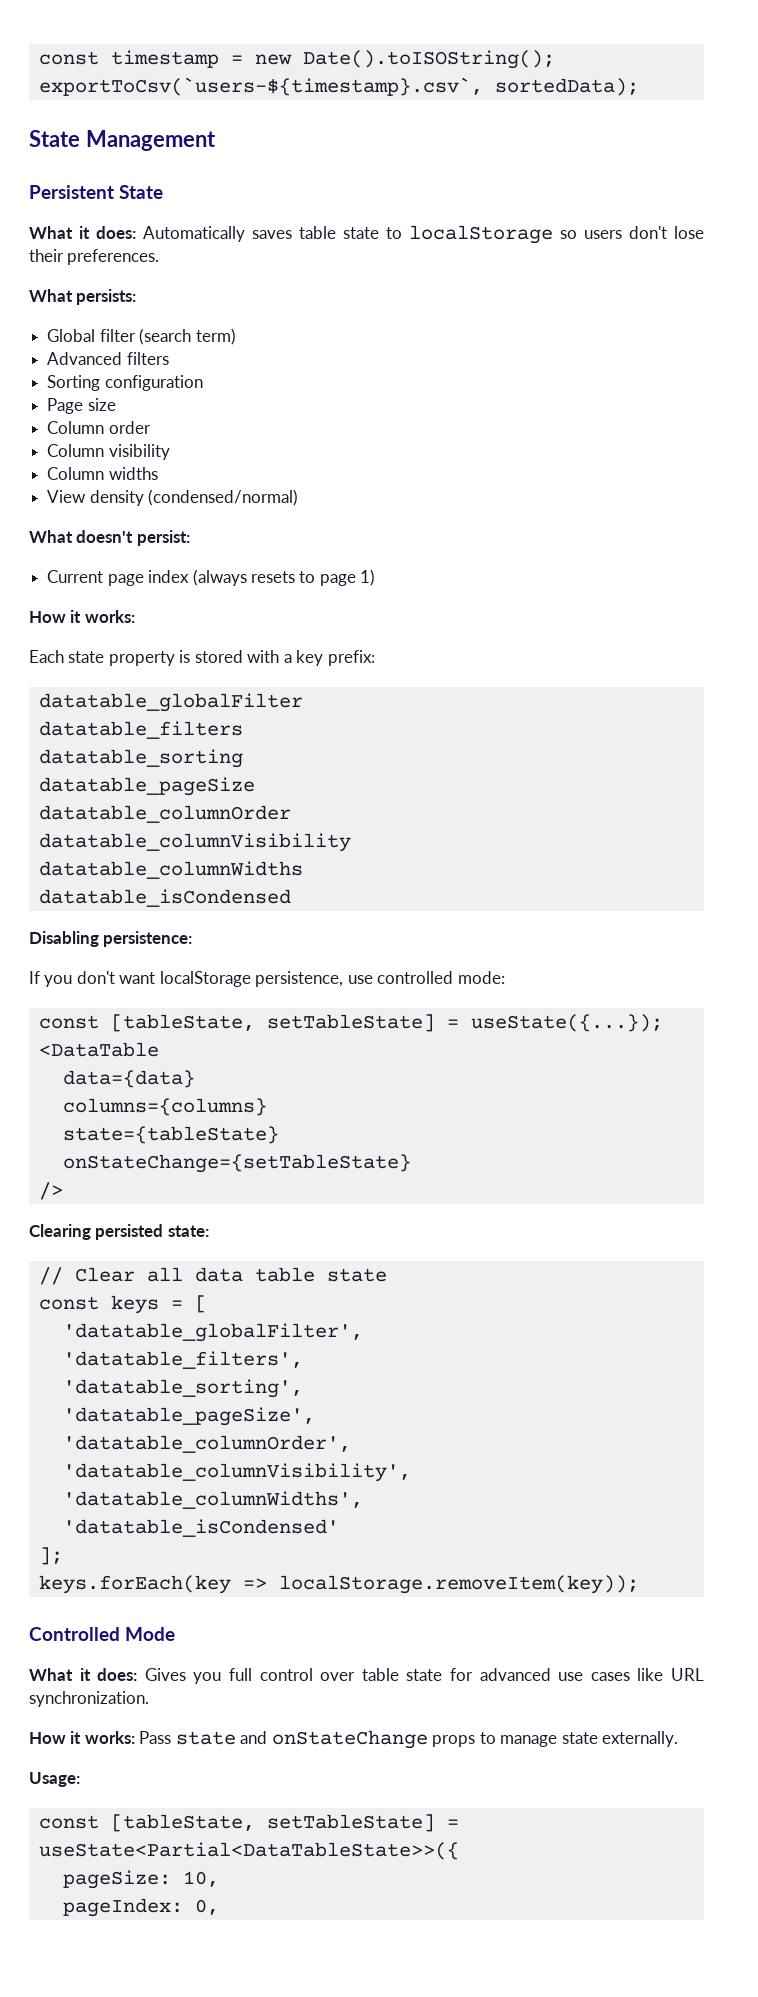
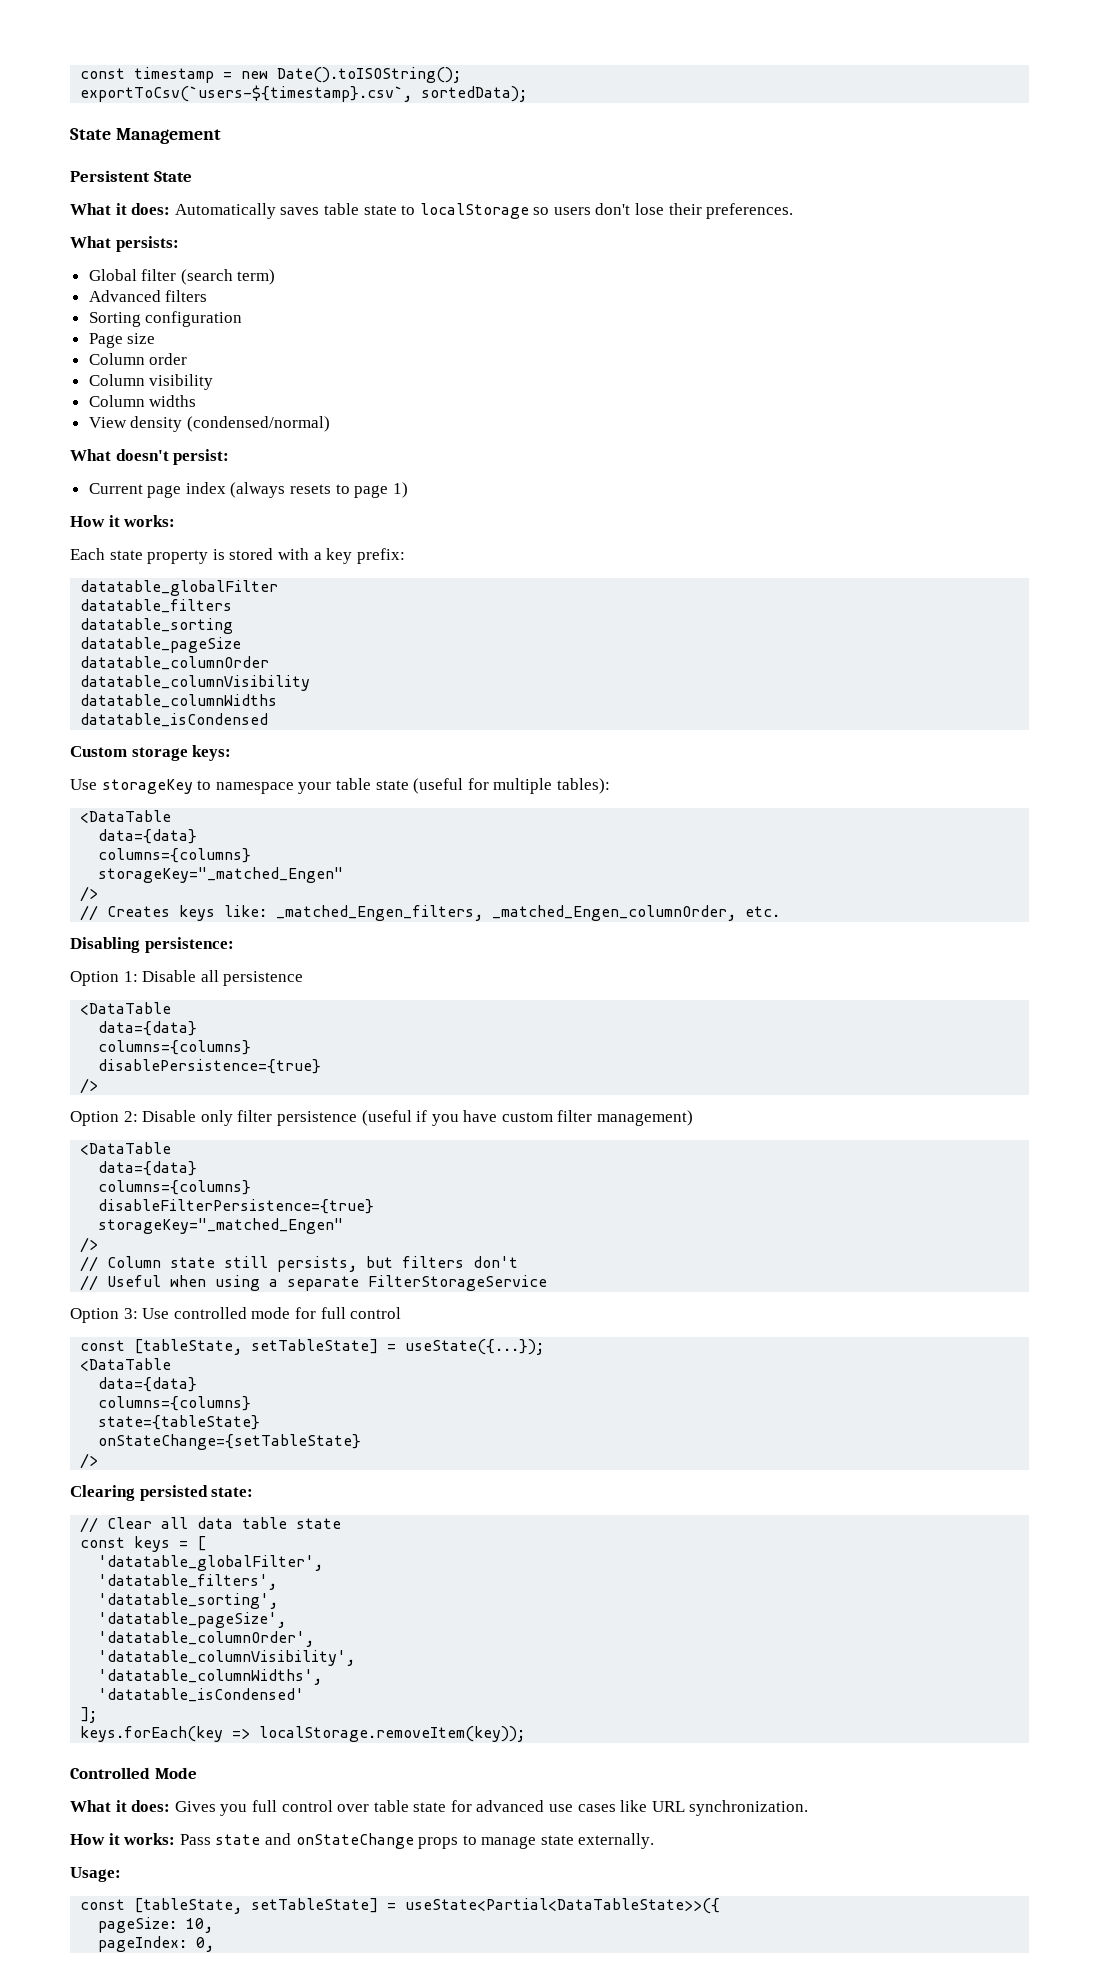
+ Custom storage keys:
+ Use storageKey to namespace your table state (useful for multiple tables):
+ <DataTable
+ data={data}
+ columns={columns}
+ storageKey="_matched_Engen"
+ />
+ // Creates keys like: _matched_Engen_filters, _matched_Engen_columnOrder, etc.
  Disabling persistence:
- If you don't want localStorage persistence, use controlled mode:
+ Option 1: Disable all persistence
+ <DataTable
+ data={data}
+ columns={columns}
+ disablePersistence={true}
+ />
+ Option 2: Disable only filter persistence (useful if you have custom filter management)
+ <DataTable
+ data={data}
+ columns={columns}
+ disableFilterPersistence={true}
+ storageKey="_matched_Engen"
+ />
+ // Column state still persists, but filters don't
+ // Useful when using a separate FilterStorageService
+ Option 3: Use controlled mode for full control

